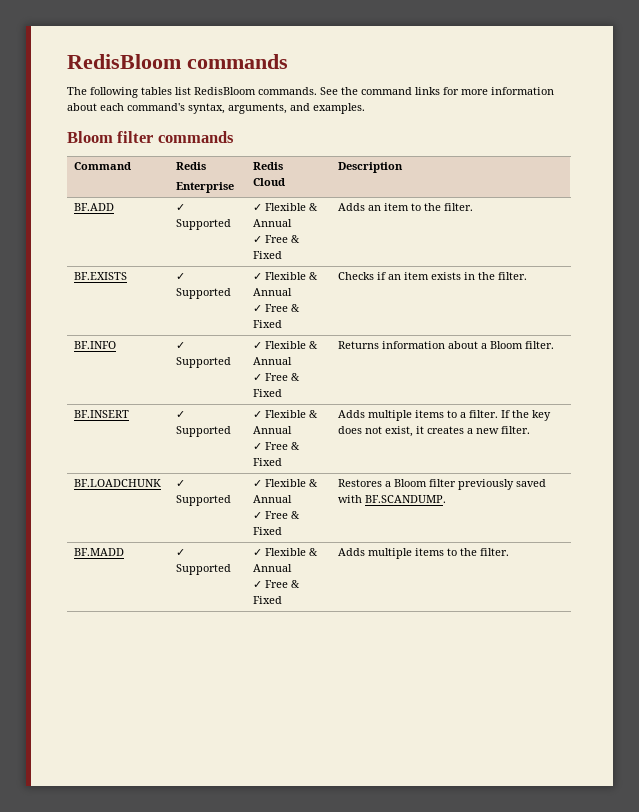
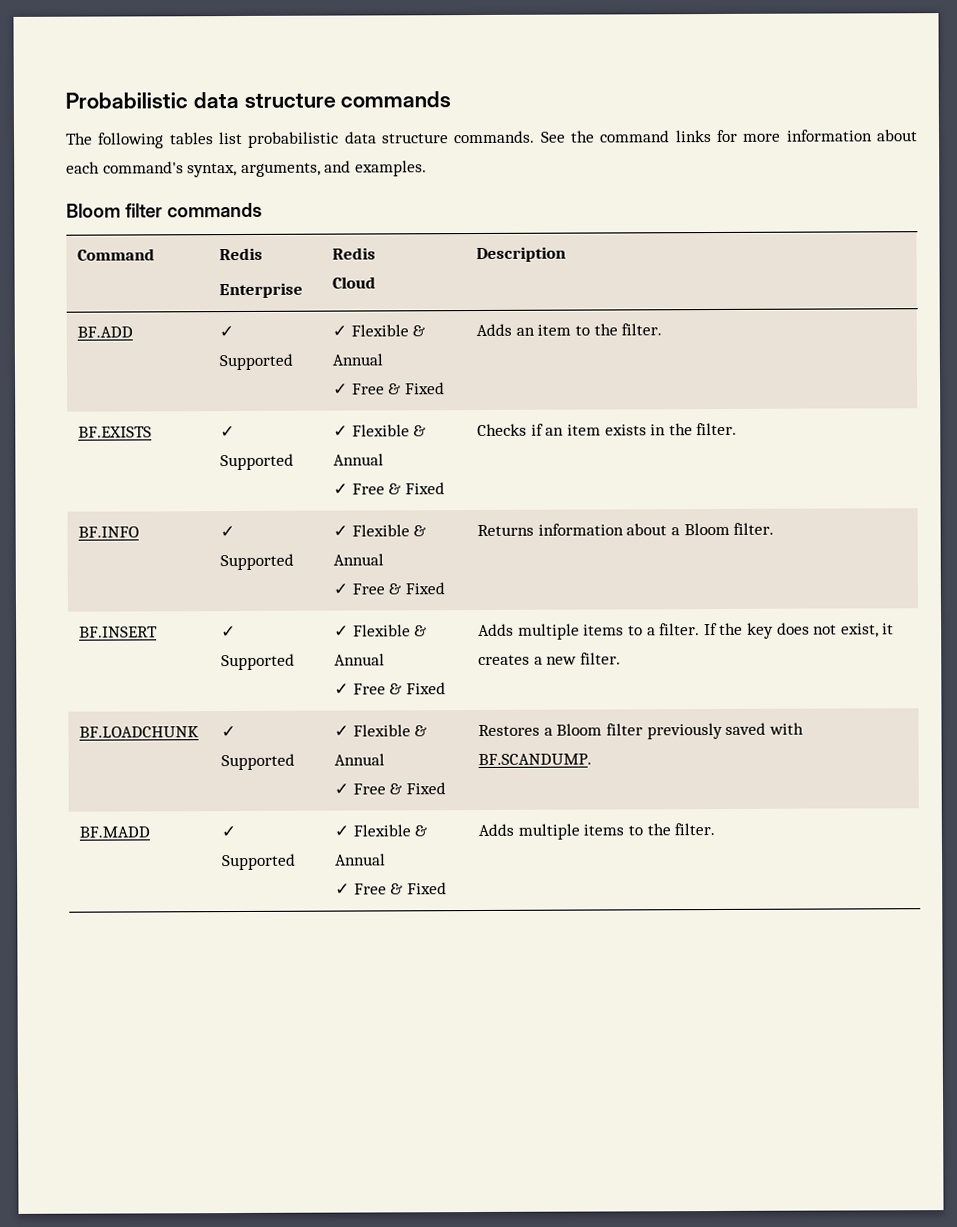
- RedisBloom commands
+ Probabilistic data structure commands
- The following tables list RedisBloom commands.
+ The following tables list probabilistic data structure commands.

